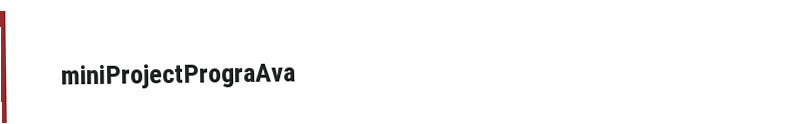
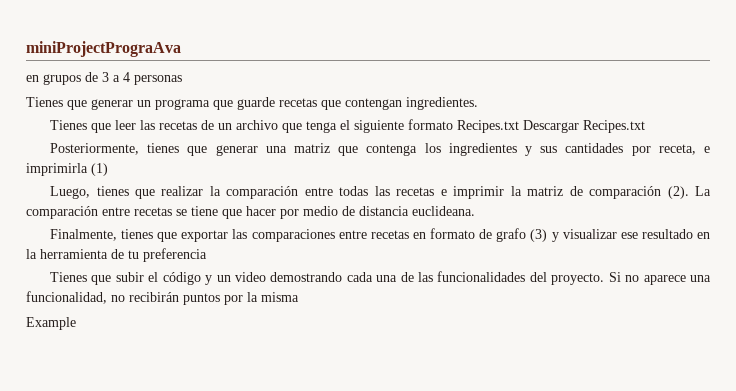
+ en grupos de 3 a 4 personas
+ Tienes que generar un programa que guarde recetas que contengan ingredientes.
+ Tienes que leer las recetas de un archivo que tenga el siguiente formato Recipes.txt Descargar Recipes.txt
+ Posteriormente, tienes que generar una matriz que contenga los ingredientes y sus cantidades por receta, e imprimirla (1)
+ Luego, tienes que realizar la comparación entre todas las recetas e imprimir la matriz de comparación (2). La comparación entre recetas se tiene que hacer por medio de distancia euclideana.
+ Finalmente, tienes que exportar las comparaciones entre recetas en formato de grafo (3) y visualizar ese resultado en la herramienta de tu preferencia
+ Tienes que subir el código y un video demostrando cada una de las funcionalidades del proyecto. Si no aparece una funcionalidad, no recibirán puntos por la misma
+ Example

